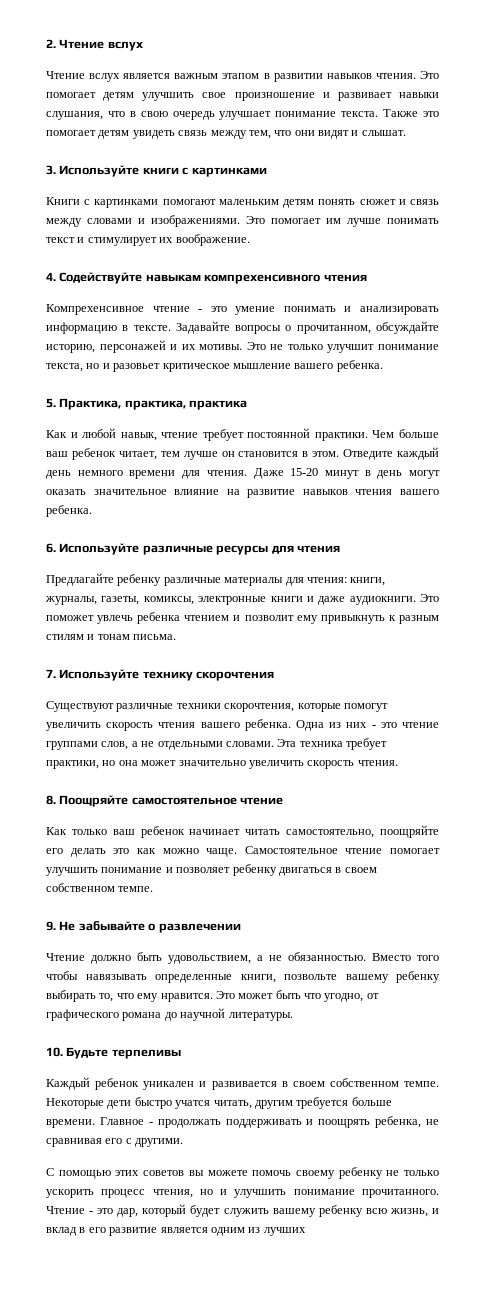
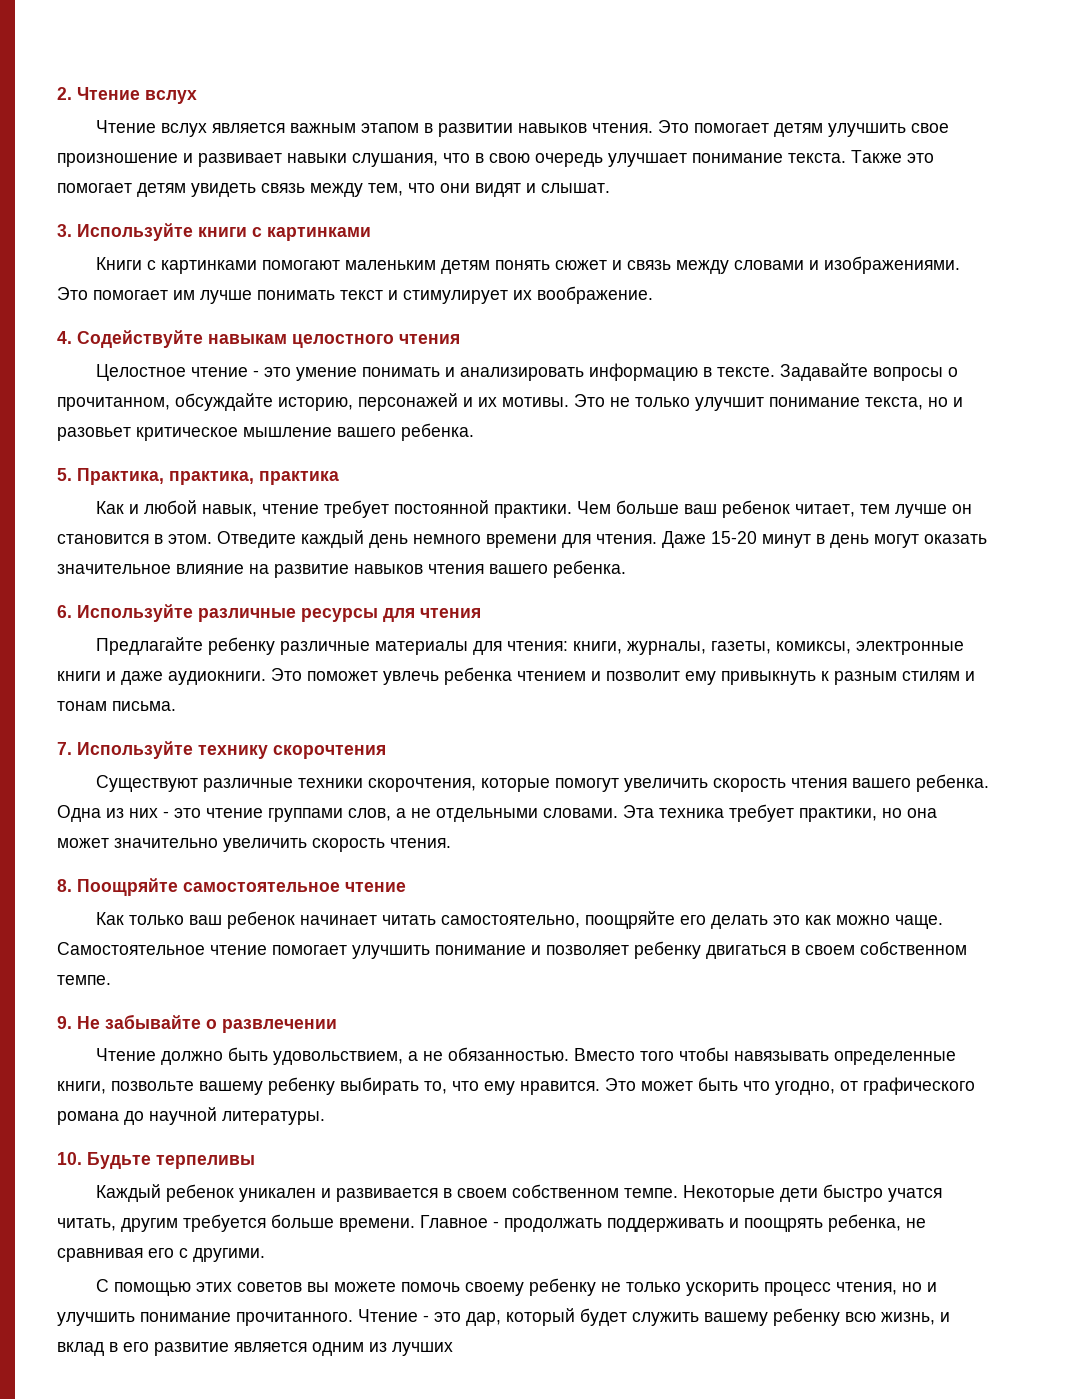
- 4. Содействуйте навыкам компрехенсивного чтения
- Компрехенсивное чтение - это умение понимать и анализировать информацию в тексте.
+ 4. Содействуйте навыкам целостного чтения
+ Целостное чтение - это умение понимать и анализировать информацию в тексте.

